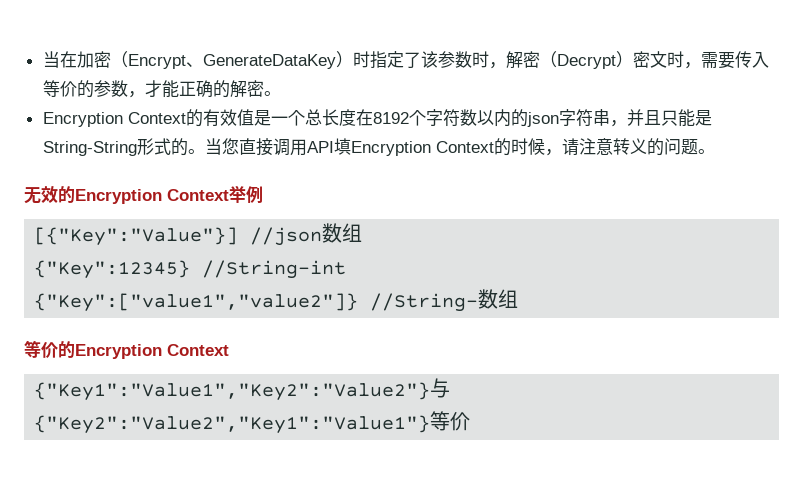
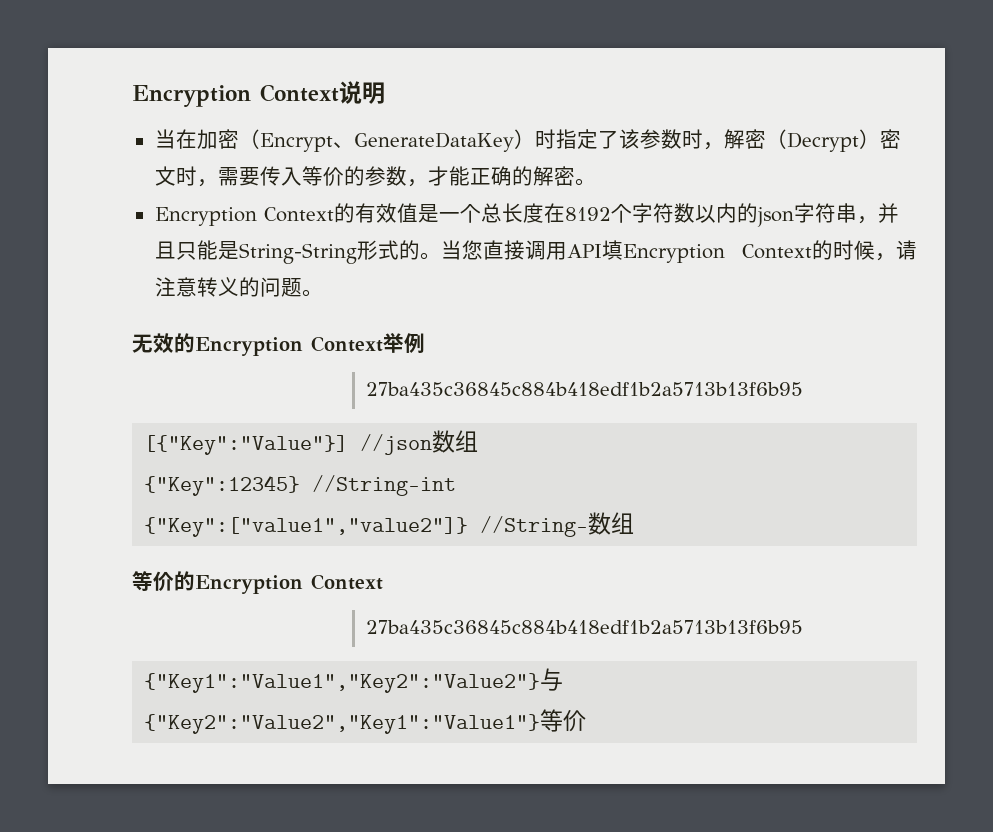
+ Encryption Context说明
  无效的Encryption Context举例
+ 27ba435c36845c884b418edf1b2a5713b13f6b95
  等价的Encryption Context
+ 27ba435c36845c884b418edf1b2a5713b13f6b95

